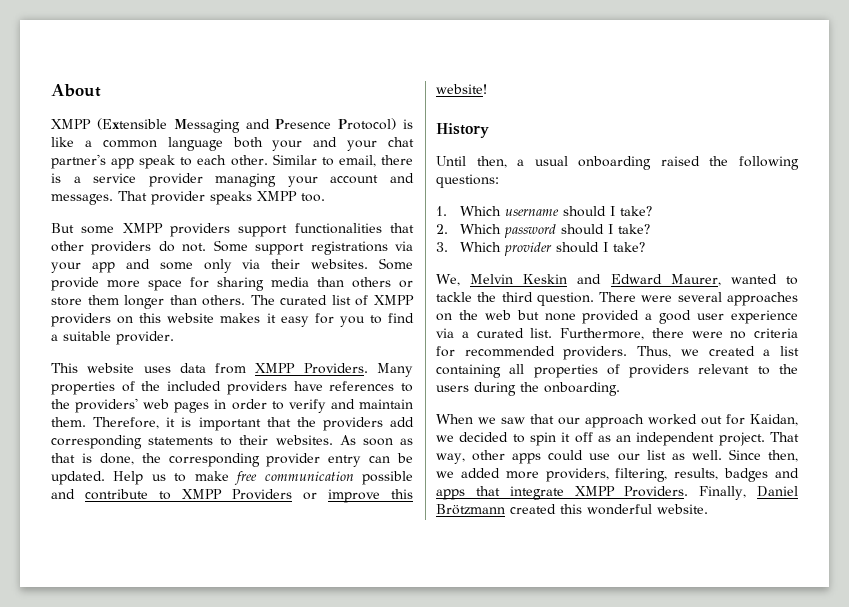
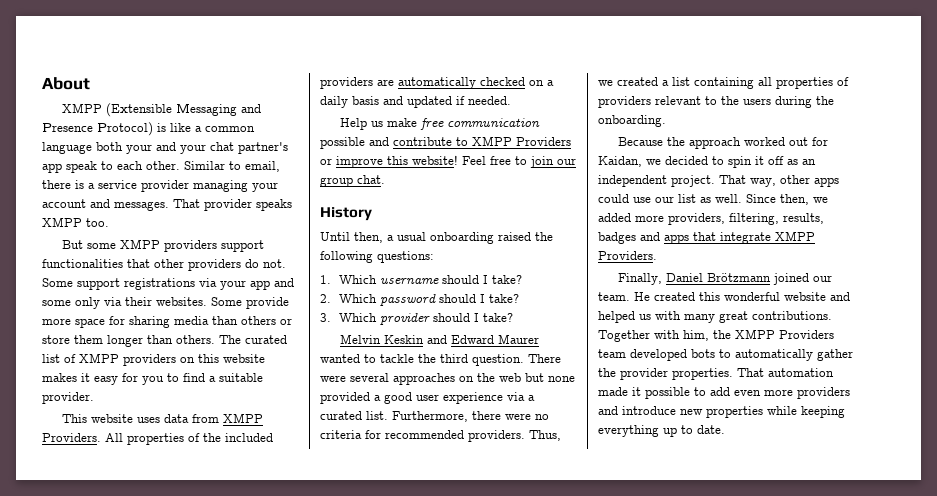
- Many properties of the included providers have references to the providers' web pages in order to verify and maintain them. Therefore, it is important that the providers add corresponding statements to their websites. As soon as that is done, the corresponding provider entry can be updated. Help us to make free communication possible and contribute to XMPP Providers or improve this website!
+ All properties of the included providers are automatically checked on a daily basis and updated if needed.
+ Help us make free communication possible and contribute to XMPP Providers or improve this website! Feel free to join our group chat.
- We, Melvin Keskin and Edward Maurer, wanted to tackle the third question.
+ Melvin Keskin and Edward Maurer wanted to tackle the third question.
- When we saw that our approach worked out for Kaidan, we decided to spin it off as an independent project.
+ Because the approach worked out for Kaidan, we decided to spin it off as an independent project.
- Since then, we added more providers, filtering, results, badges and apps that integrate XMPP Providers. Finally, Daniel Brötzmann created this wonderful website.
+ Since then, we added more providers, filtering, results, badges and apps that integrate XMPP Providers.
+ Finally, Daniel Brötzmann joined our team. He created this wonderful website and helped us with many great contributions. Together with him, the XMPP Providers team developed bots to automatically gather the provider properties. That automation made it possible to add even more providers and introduce new properties while keeping everything up to date.

